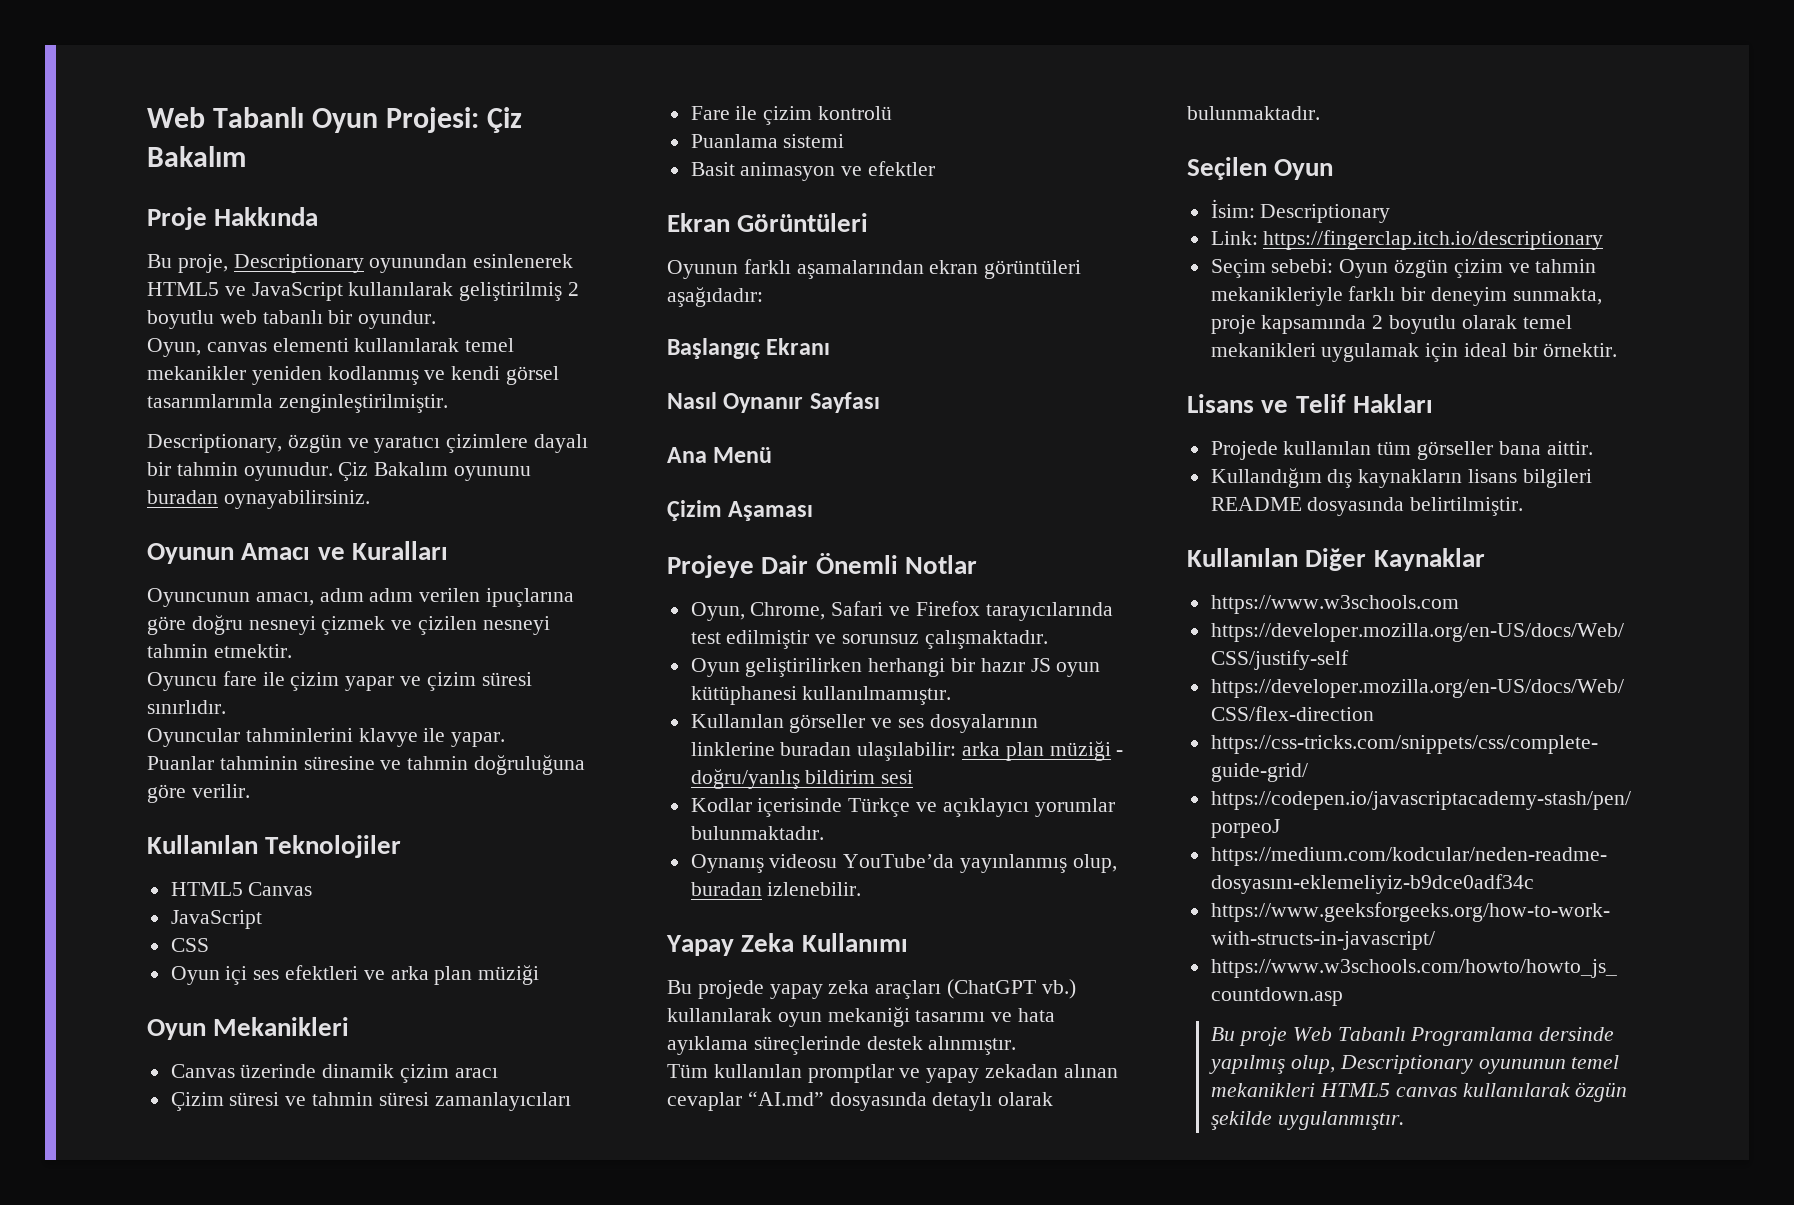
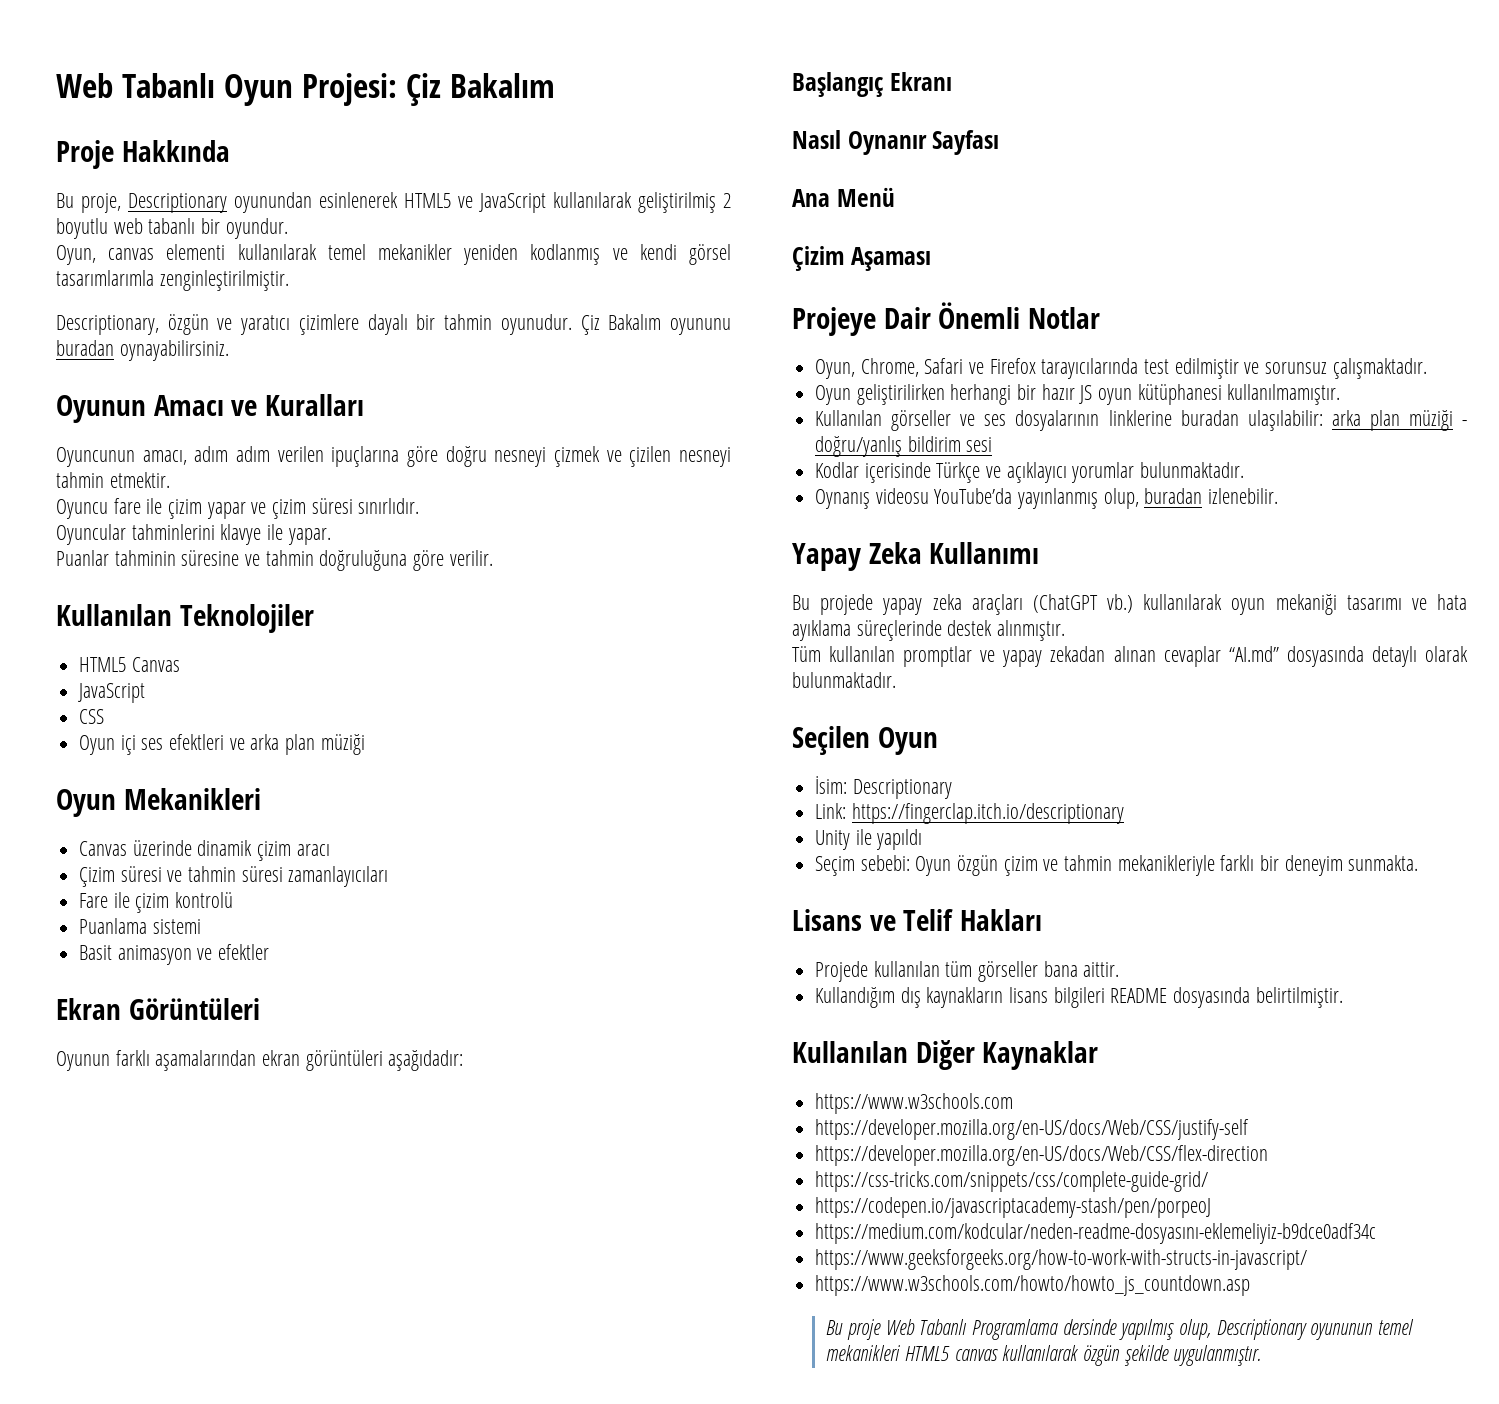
+ Unity ile yapıldı
- Seçim sebebi: Oyun özgün çizim ve tahmin mekanikleriyle farklı bir deneyim sunmakta, proje kapsamında 2 boyutlu olarak temel mekanikleri uygulamak için ideal bir örnektir.
+ Seçim sebebi: Oyun özgün çizim ve tahmin mekanikleriyle farklı bir deneyim sunmakta.

